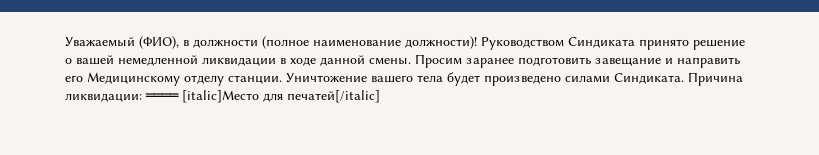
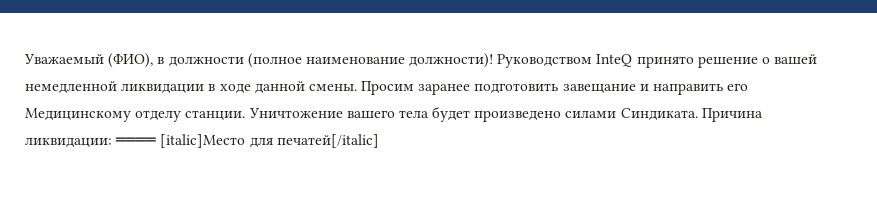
- Руководством Синдиката принято решение о вашей немедленной ликвидации в ходе данной смены.
+ Руководством InteQ принято решение о вашей немедленной ликвидации в ходе данной смены.

